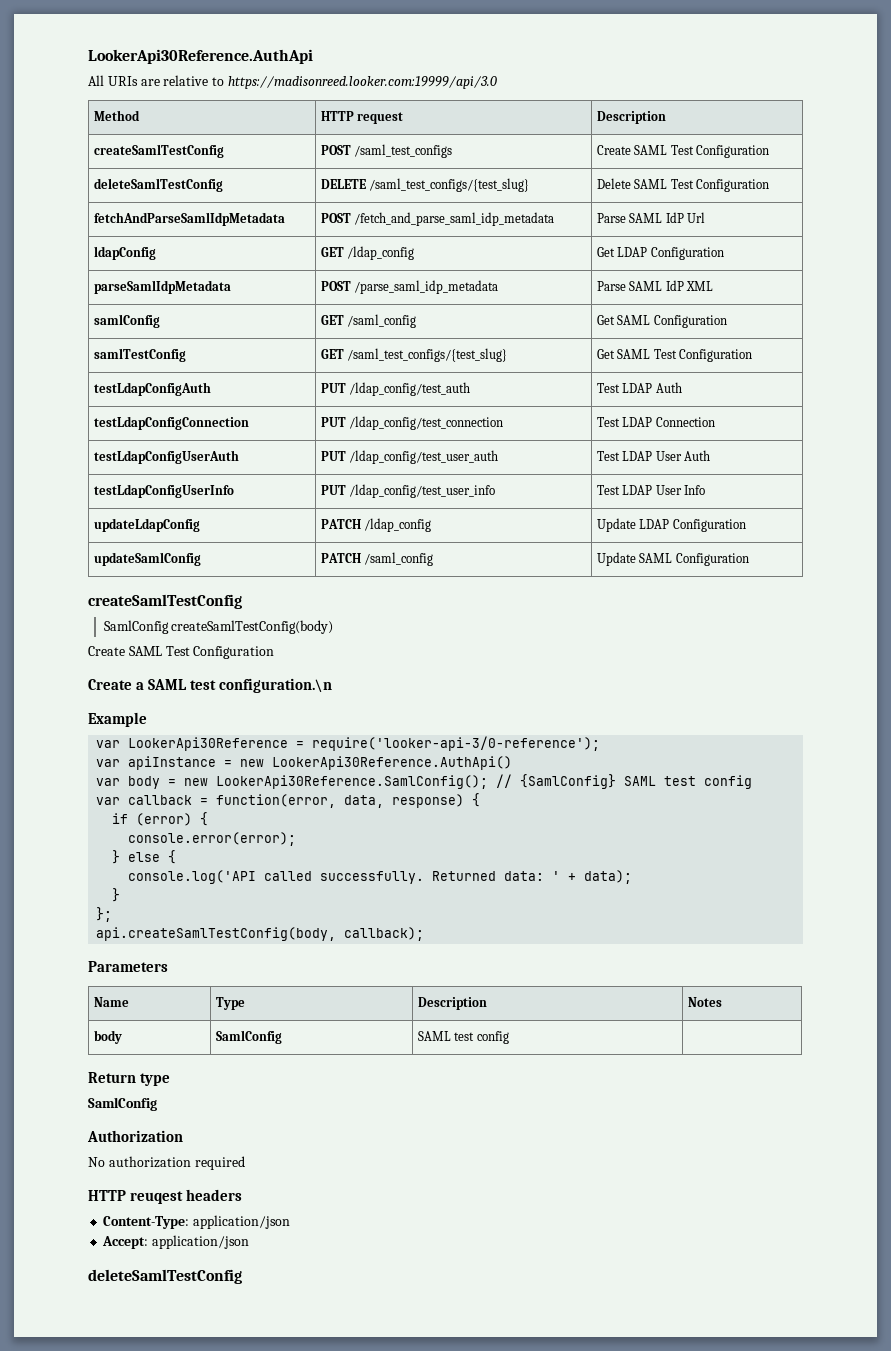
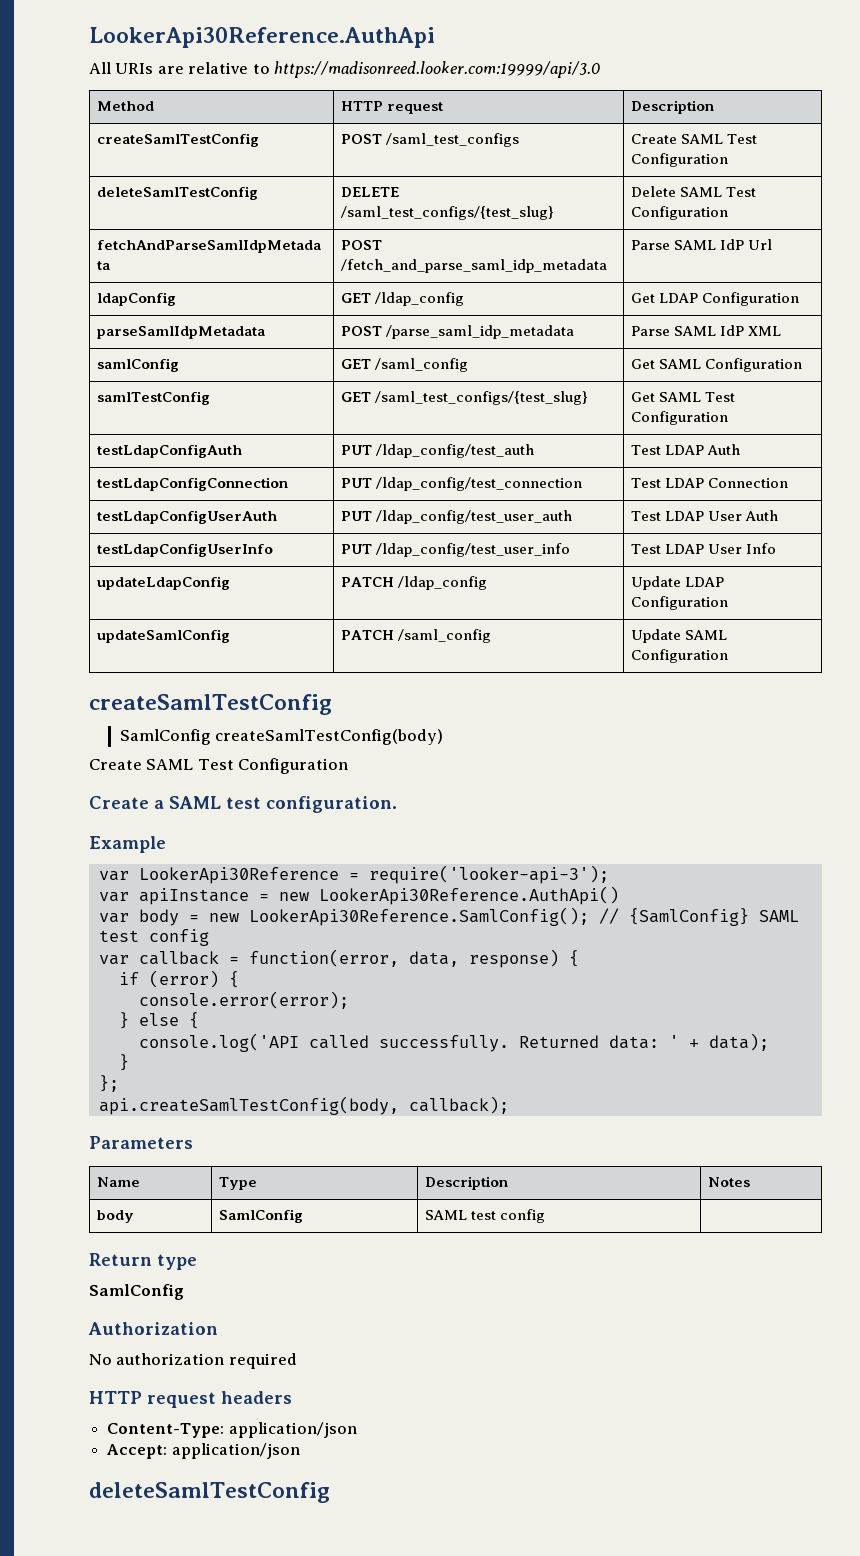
- Create a SAML test configuration.\n
+ Create a SAML test configuration.
- var LookerApi30Reference = require('looker-api-3/0-reference');
+ var LookerApi30Reference = require('looker-api-3');
- HTTP reuqest headers
+ HTTP request headers

